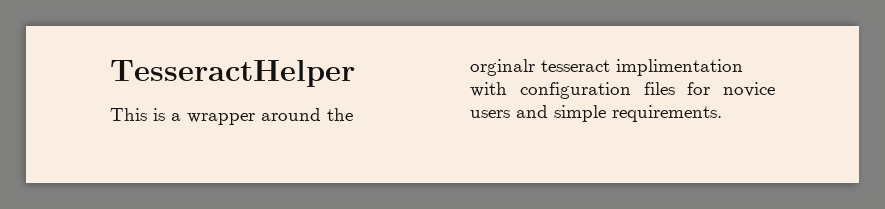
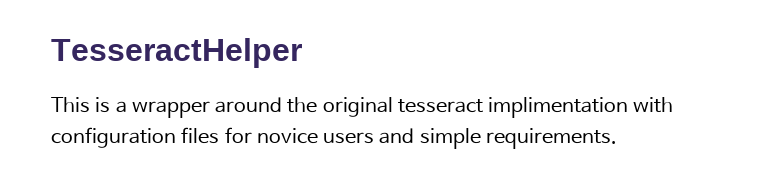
- This is a wrapper around the orginalr tesseract implimentation with configuration files for novice users and simple requirements.
+ This is a wrapper around the original tesseract implimentation with configuration files for novice users and simple requirements.

